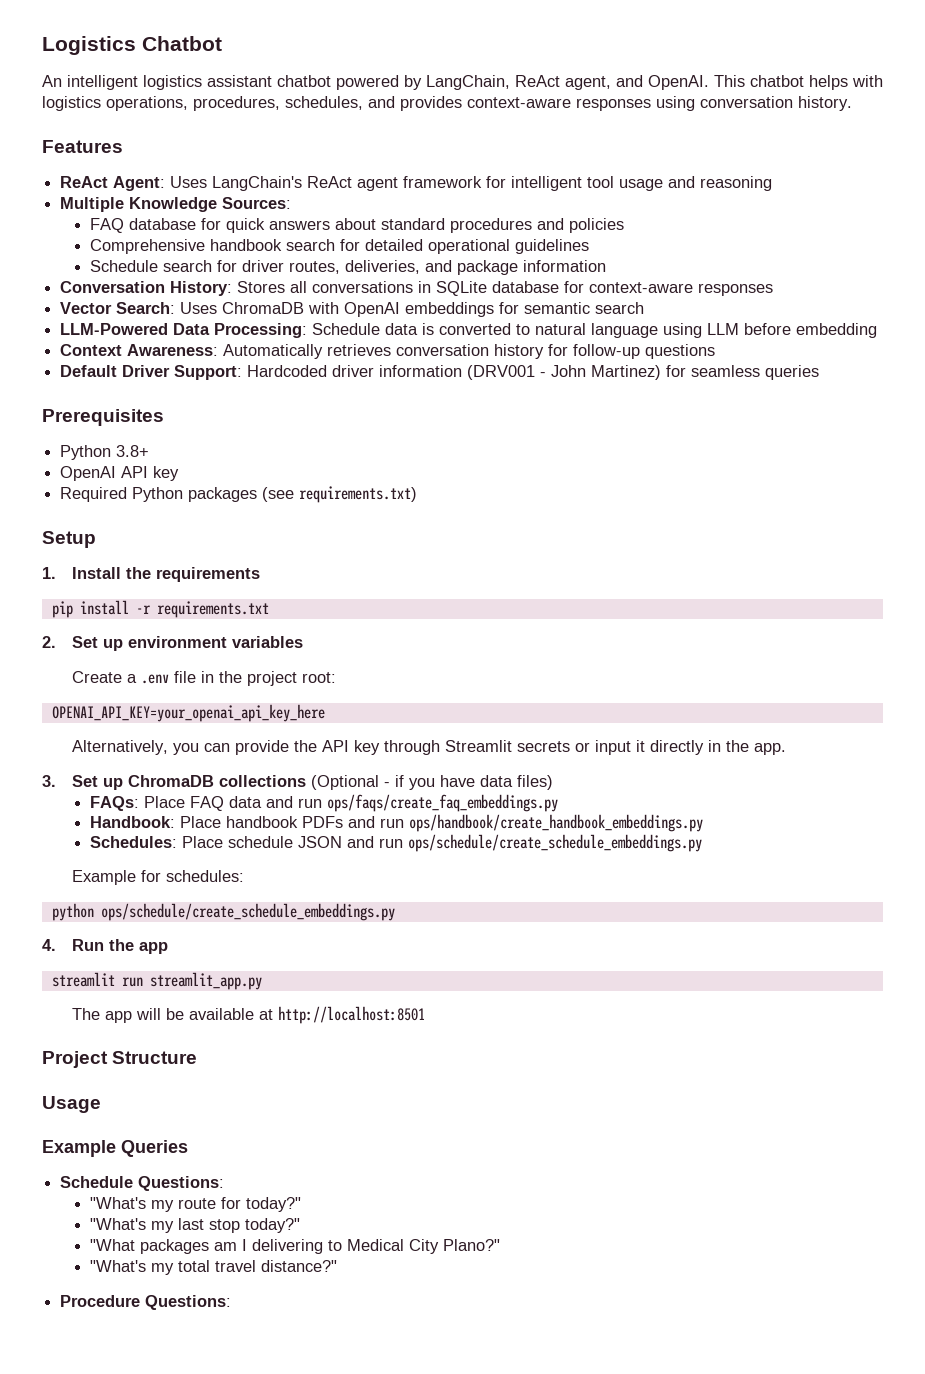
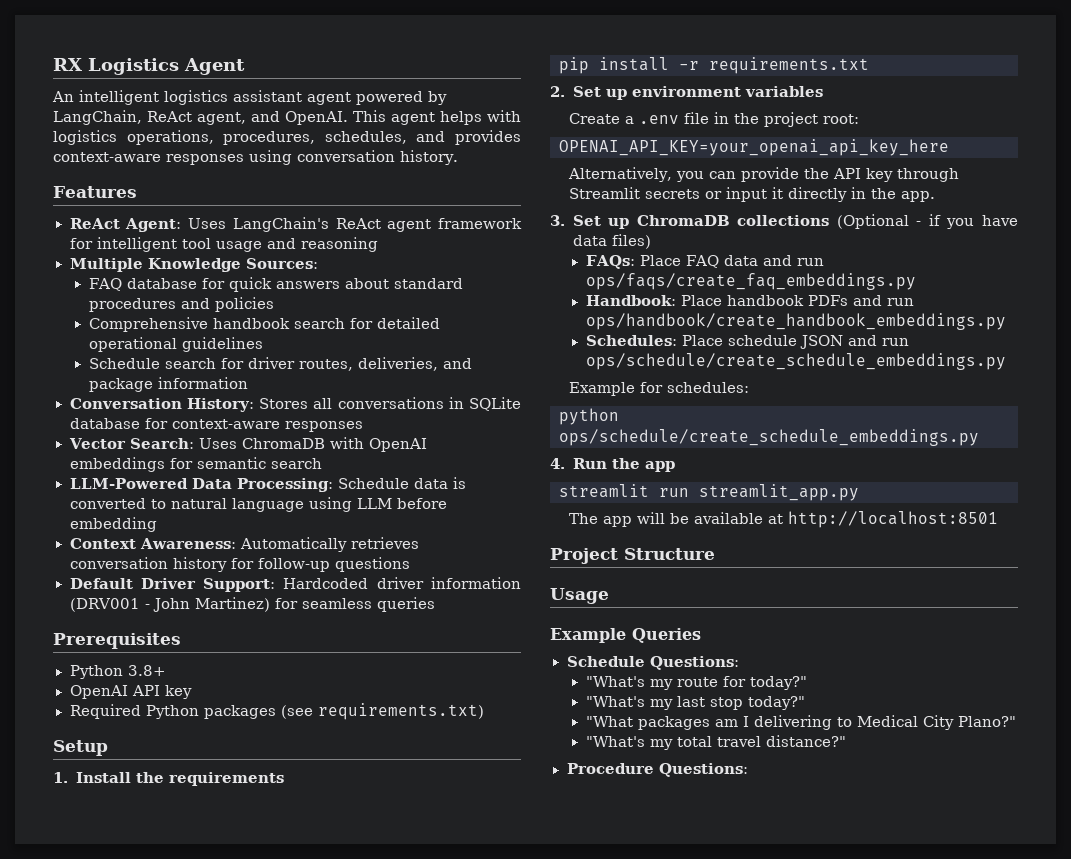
- Logistics Chatbot
+ RX Logistics Agent
- An intelligent logistics assistant chatbot powered by LangChain, ReAct agent, and OpenAI.
+ An intelligent logistics assistant agent powered by LangChain, ReAct agent, and OpenAI.
- This chatbot helps with logistics operations, procedures, schedules, and provides context-aware responses using conversation history.
+ This agent helps with logistics operations, procedures, schedules, and provides context-aware responses using conversation history.

